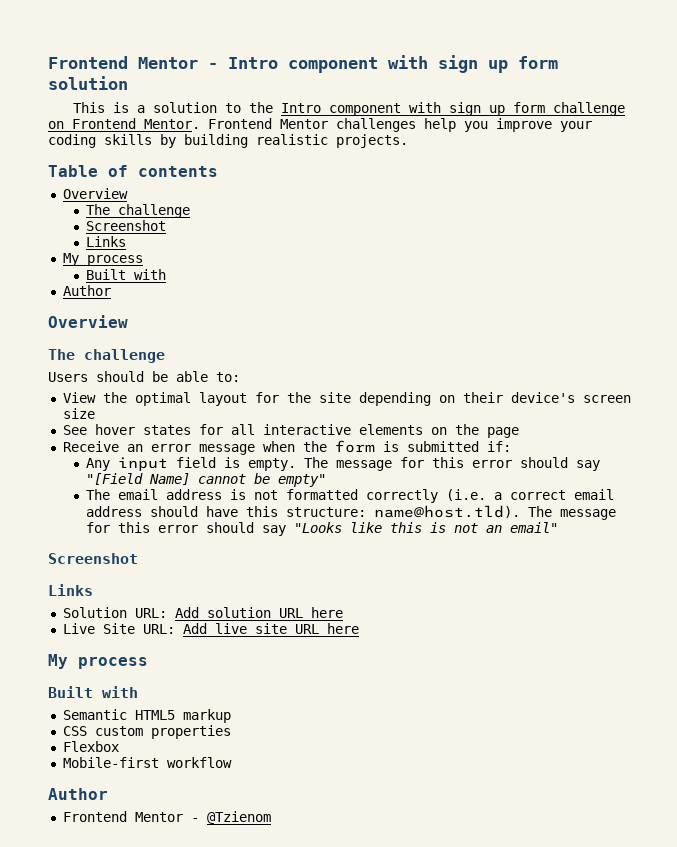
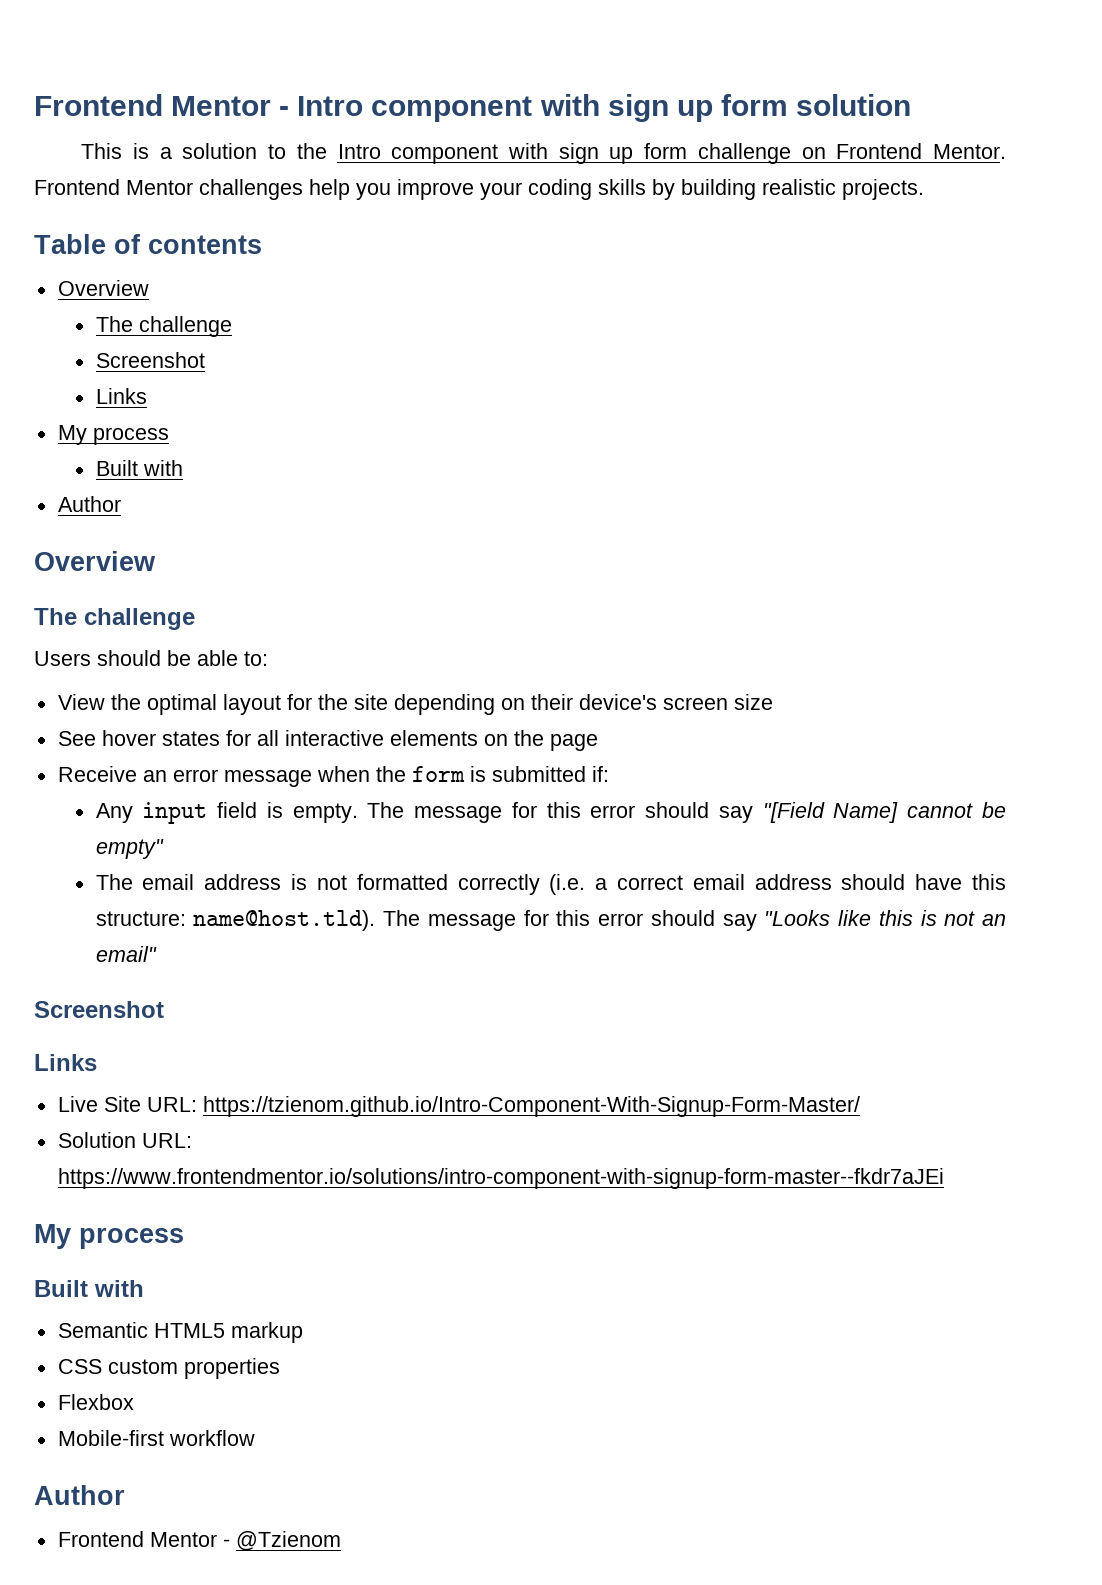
- Solution URL: Add solution URL here
- Live Site URL: Add live site URL here
+ Live Site URL: https://tzienom.github.io/Intro-Component-With-Signup-Form-Master/
+ Solution URL: https://www.frontendmentor.io/solutions/intro-component-with-signup-form-master--fkdr7aJEi

